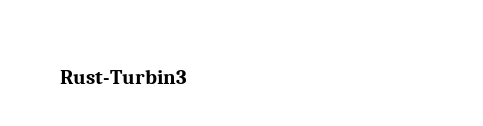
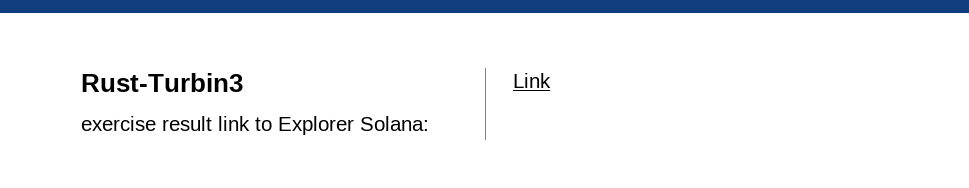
+ exercise result link to Explorer Solana: Link

